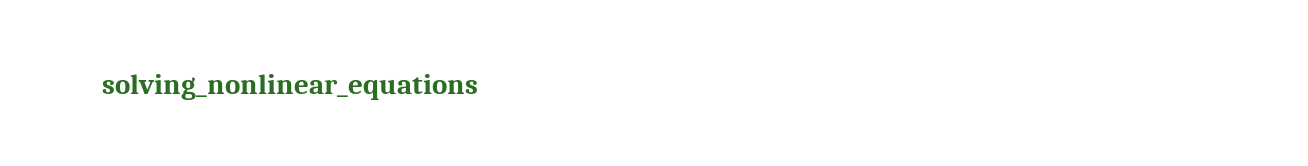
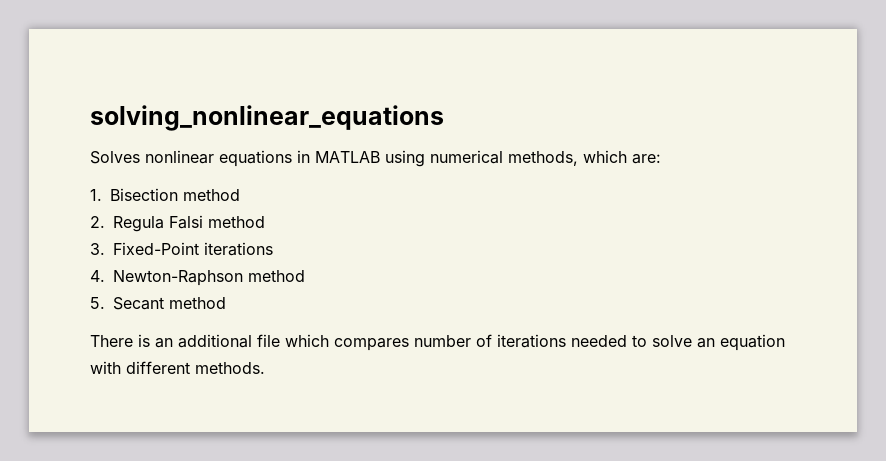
+ Solves nonlinear equations in MATLAB using numerical methods, which are:
+ 1. Bisection method
+ 2. Regula Falsi method
+ 3. Fixed-Point iterations
+ 4. Newton-Raphson method
+ 5. Secant method
+ There is an additional file which compares number of iterations needed to solve an equation with different methods.

